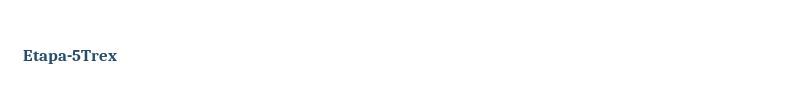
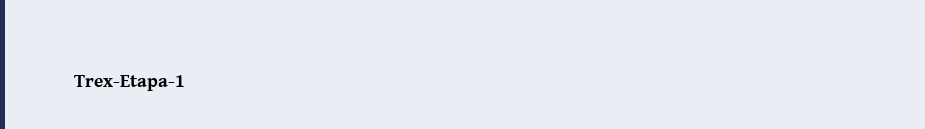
- Etapa-5Trex
+ Trex-Etapa-1

